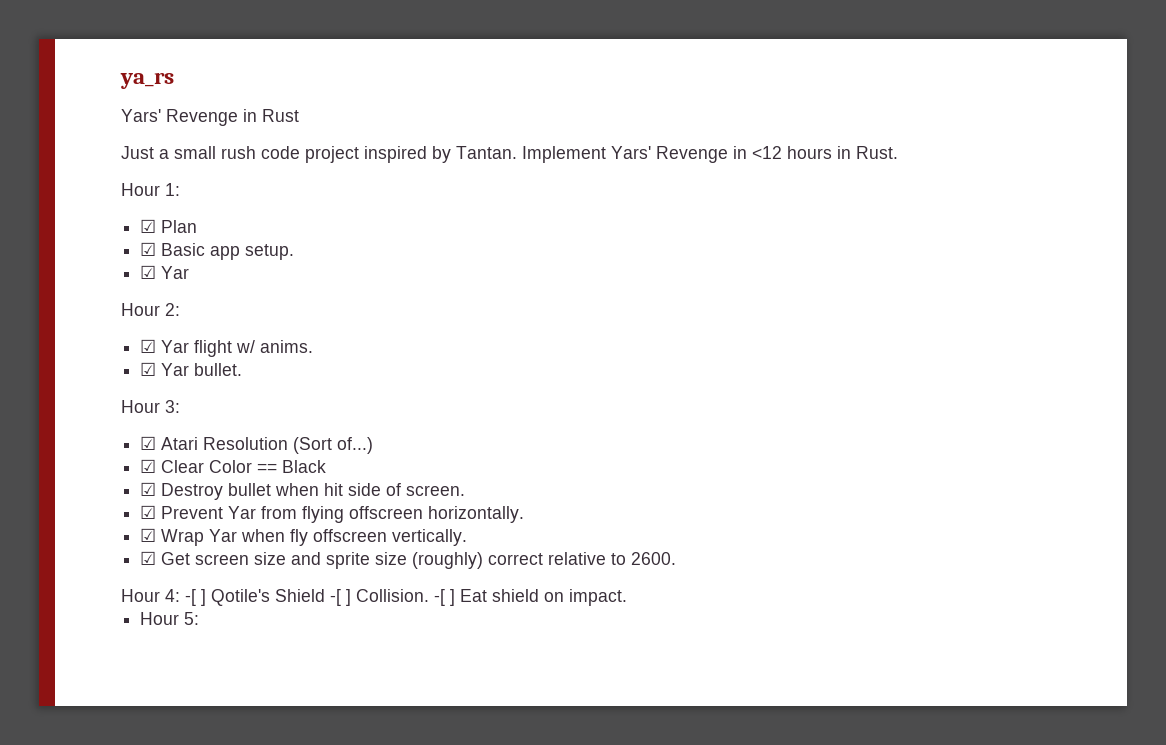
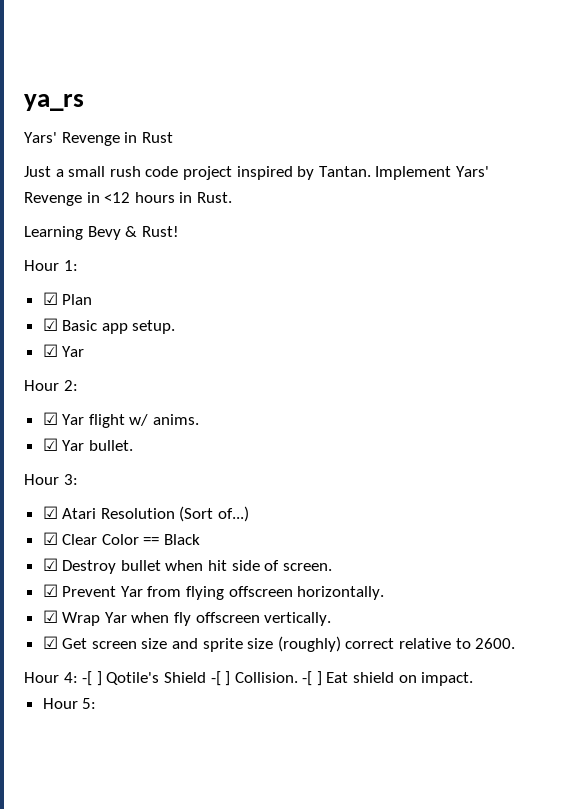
+ Learning Bevy & Rust!

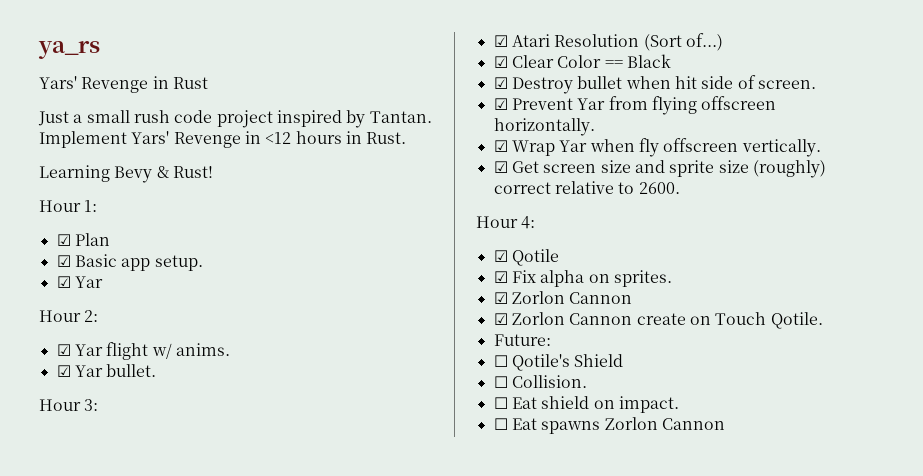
- Hour 4: -[ ] Qotile's Shield -[ ] Collision. -[ ] Eat shield on impact.
+ Hour 4:
+ ☑ Qotile
+ ☑ Fix alpha on sprites.
+ ☑ Zorlon Cannon
+ ☑ Zorlon Cannon create on Touch Qotile.
+ Future:
+ ☐ Qotile's Shield
+ ☐ Collision.
+ ☐ Eat shield on impact.
- Hour 5:
+ ☐ Eat spawns Zorlon Cannon

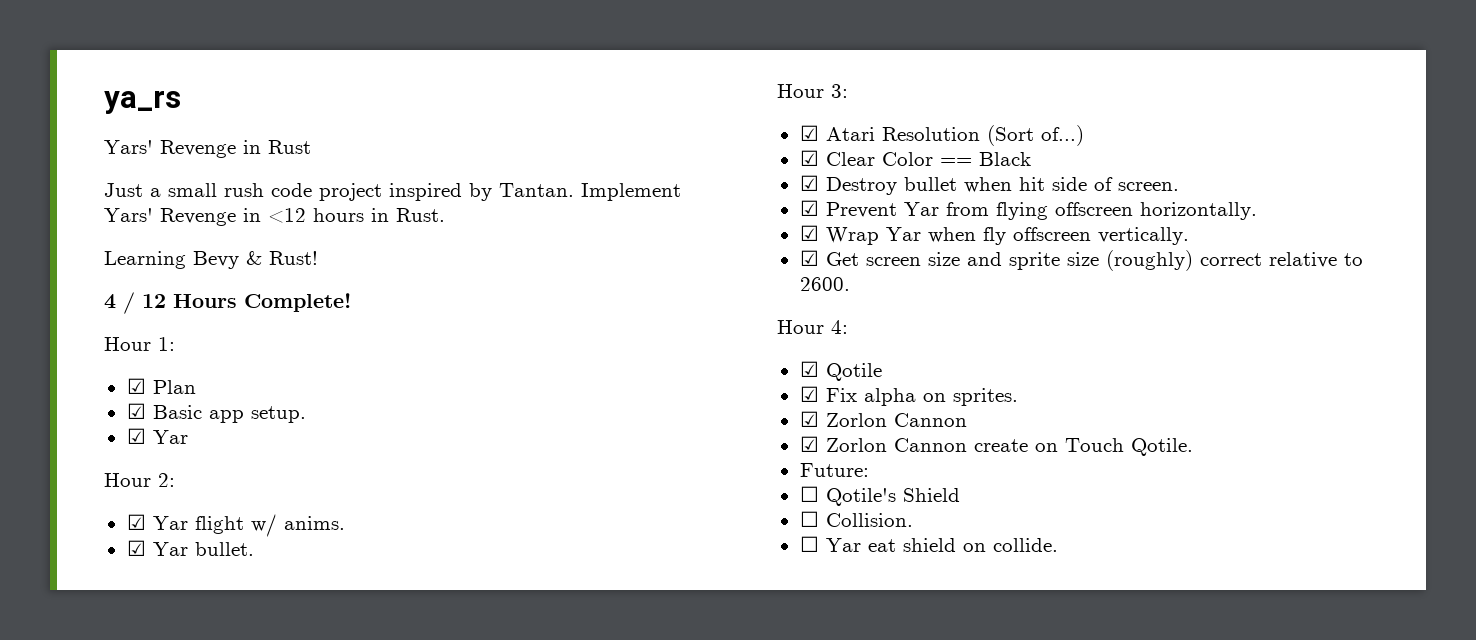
+ 4 / 12 Hours Complete!
- ☐ Eat shield on impact.
- ☐ Eat spawns Zorlon Cannon
+ ☐ Yar eat shield on collide.

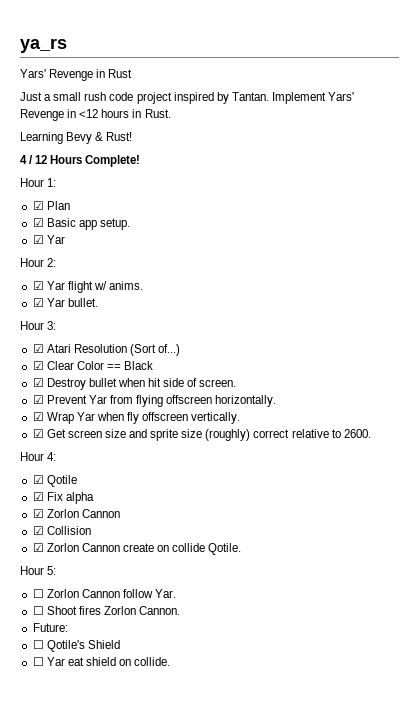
- ☑ Fix alpha on sprites.
+ ☑ Fix alpha
  ☑ Zorlon Cannon
+ ☑ Collision
- ☑ Zorlon Cannon create on Touch Qotile.
+ ☑ Zorlon Cannon create on collide Qotile.
+ Hour 5:
+ ☐ Zorlon Cannon follow Yar.
+ ☐ Shoot fires Zorlon Cannon.
- ☐ Collision.

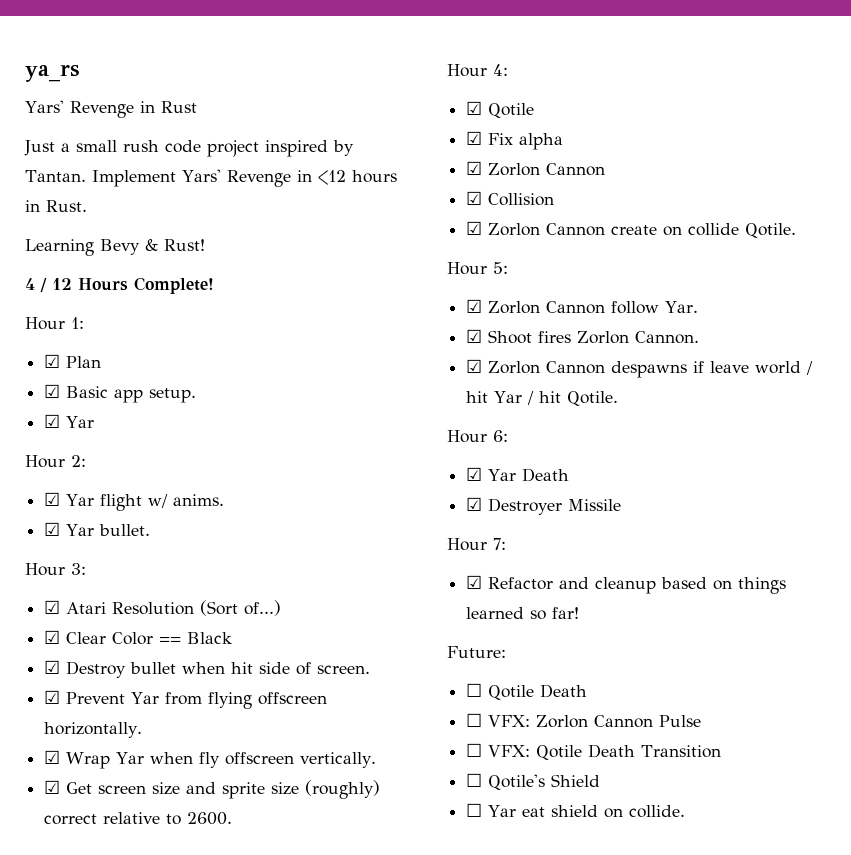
- ☐ Zorlon Cannon follow Yar.
+ ☑ Zorlon Cannon follow Yar.
- ☐ Shoot fires Zorlon Cannon.
+ ☑ Shoot fires Zorlon Cannon.
+ ☑ Zorlon Cannon despawns if leave world / hit Yar / hit Qotile.
+ Hour 6:
+ ☑ Yar Death
+ ☑ Destroyer Missile
+ Hour 7:
+ ☑ Refactor and cleanup based on things learned so far!
  Future:
+ ☐ Qotile Death
+ ☐ VFX: Zorlon Cannon Pulse
+ ☐ VFX: Qotile Death Transition

